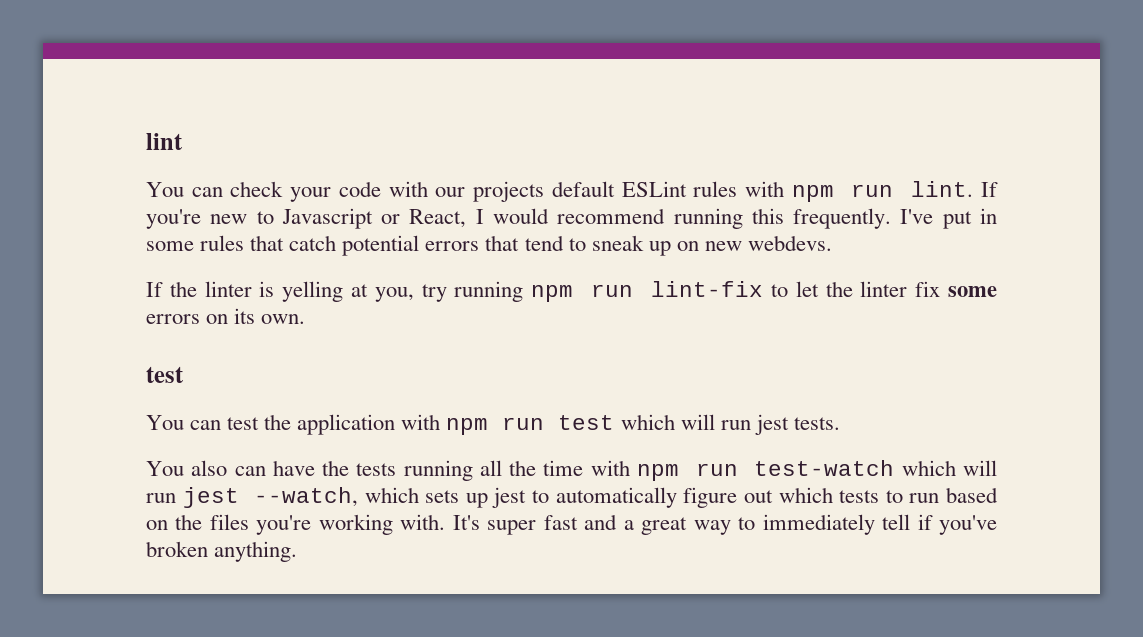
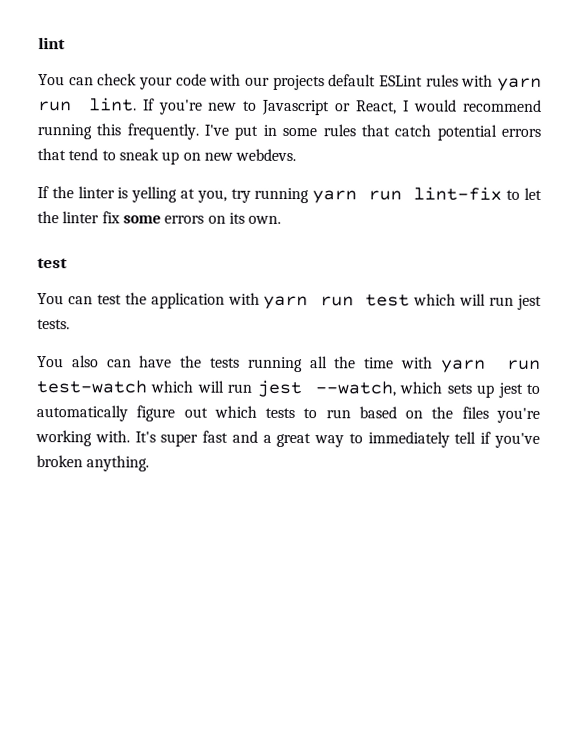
- You can check your code with our projects default ESLint rules with npm run lint.
+ You can check your code with our projects default ESLint rules with yarn run lint.
- If the linter is yelling at you, try running npm run lint-fix to let the linter fix some errors on its own.
+ If the linter is yelling at you, try running yarn run lint-fix to let the linter fix some errors on its own.
- You can test the application with npm run test which will run jest tests.
+ You can test the application with yarn run test which will run jest tests.
- You also can have the tests running all the time with npm run test-watch which will run jest --watch, which sets up jest to automatically figure out which tests to run based on the files you're working with.
+ You also can have the tests running all the time with yarn run test-watch which will run jest --watch, which sets up jest to automatically figure out which tests to run based on the files you're working with.

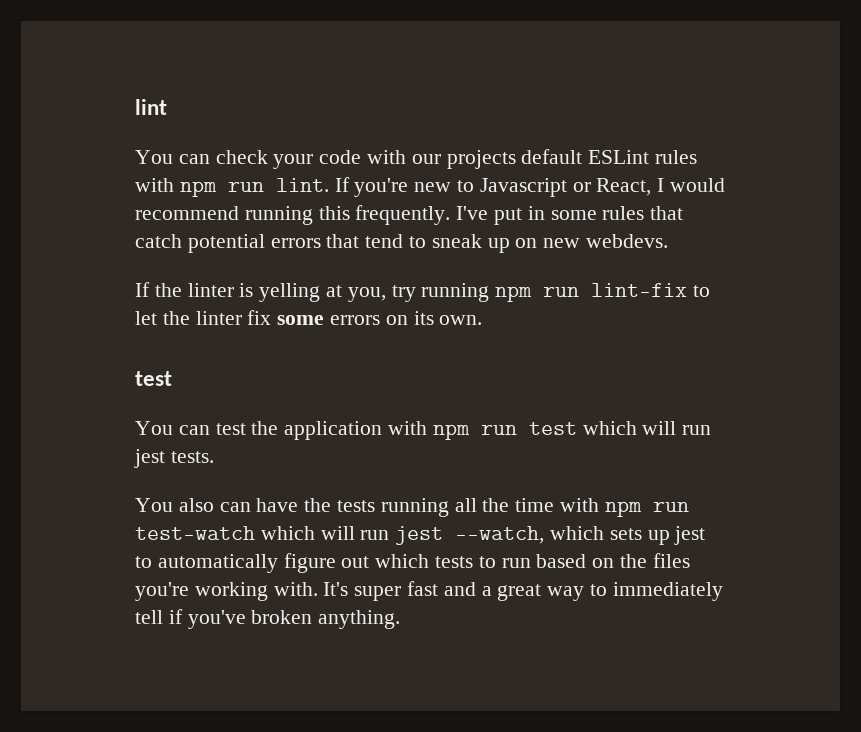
- You can check your code with our projects default ESLint rules with yarn run lint.
+ You can check your code with our projects default ESLint rules with npm run lint.
- If the linter is yelling at you, try running yarn run lint-fix to let the linter fix some errors on its own.
+ If the linter is yelling at you, try running npm run lint-fix to let the linter fix some errors on its own.
- You can test the application with yarn run test which will run jest tests.
+ You can test the application with npm run test which will run jest tests.
- You also can have the tests running all the time with yarn run test-watch which will run jest --watch, which sets up jest to automatically figure out which tests to run based on the files you're working with.
+ You also can have the tests running all the time with npm run test-watch which will run jest --watch, which sets up jest to automatically figure out which tests to run based on the files you're working with.

